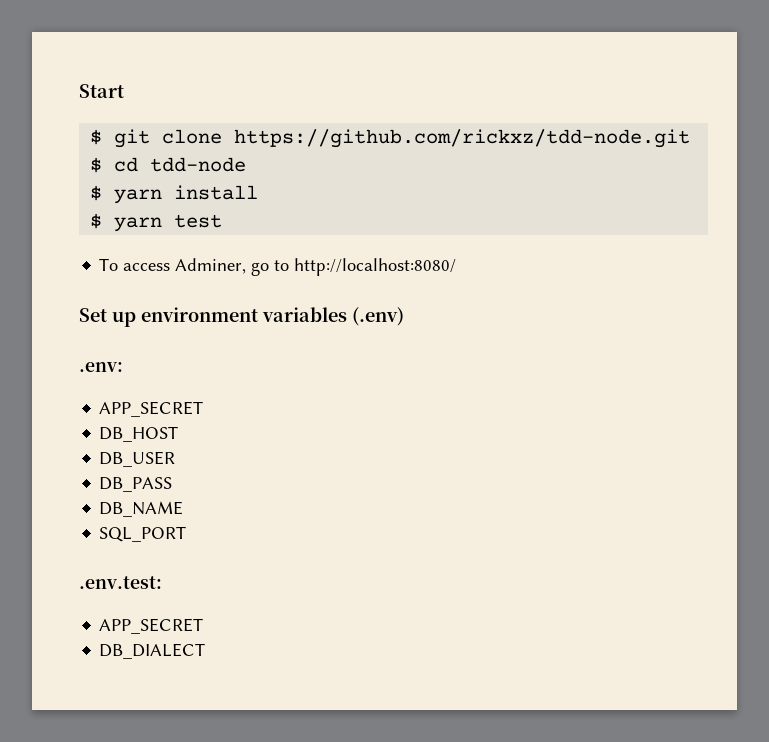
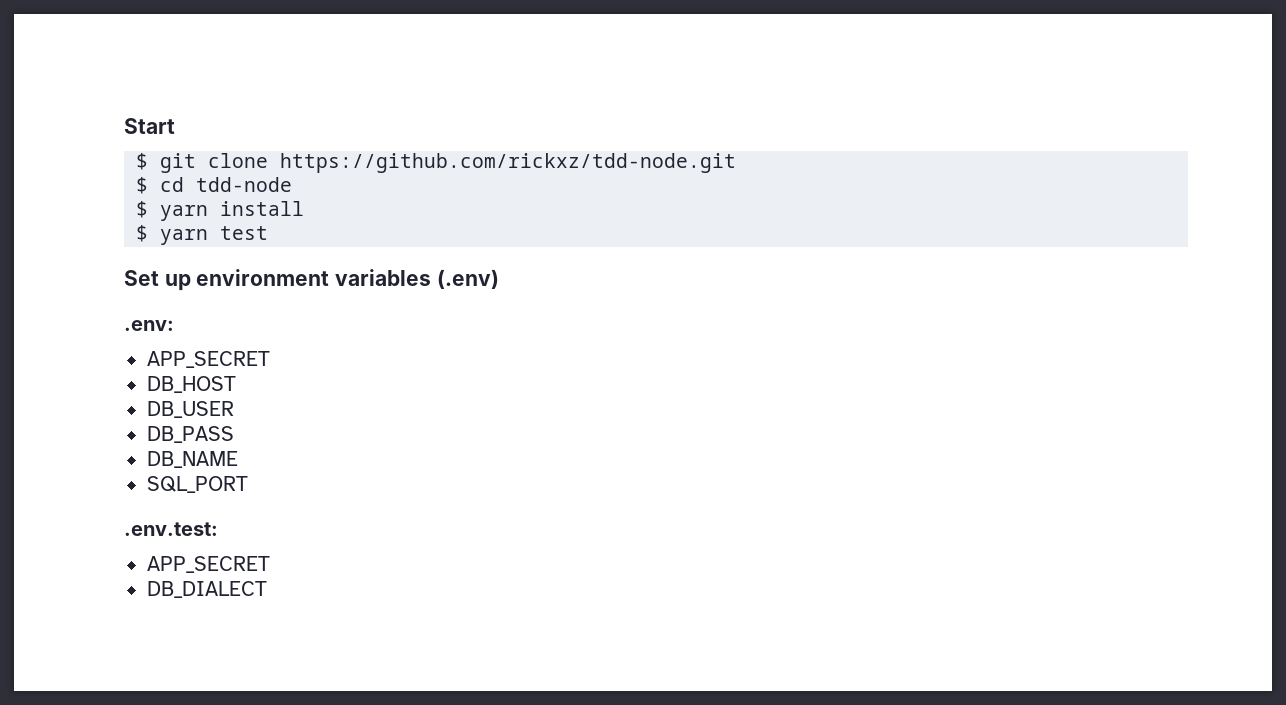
- To access Adminer, go to http://localhost:8080/

